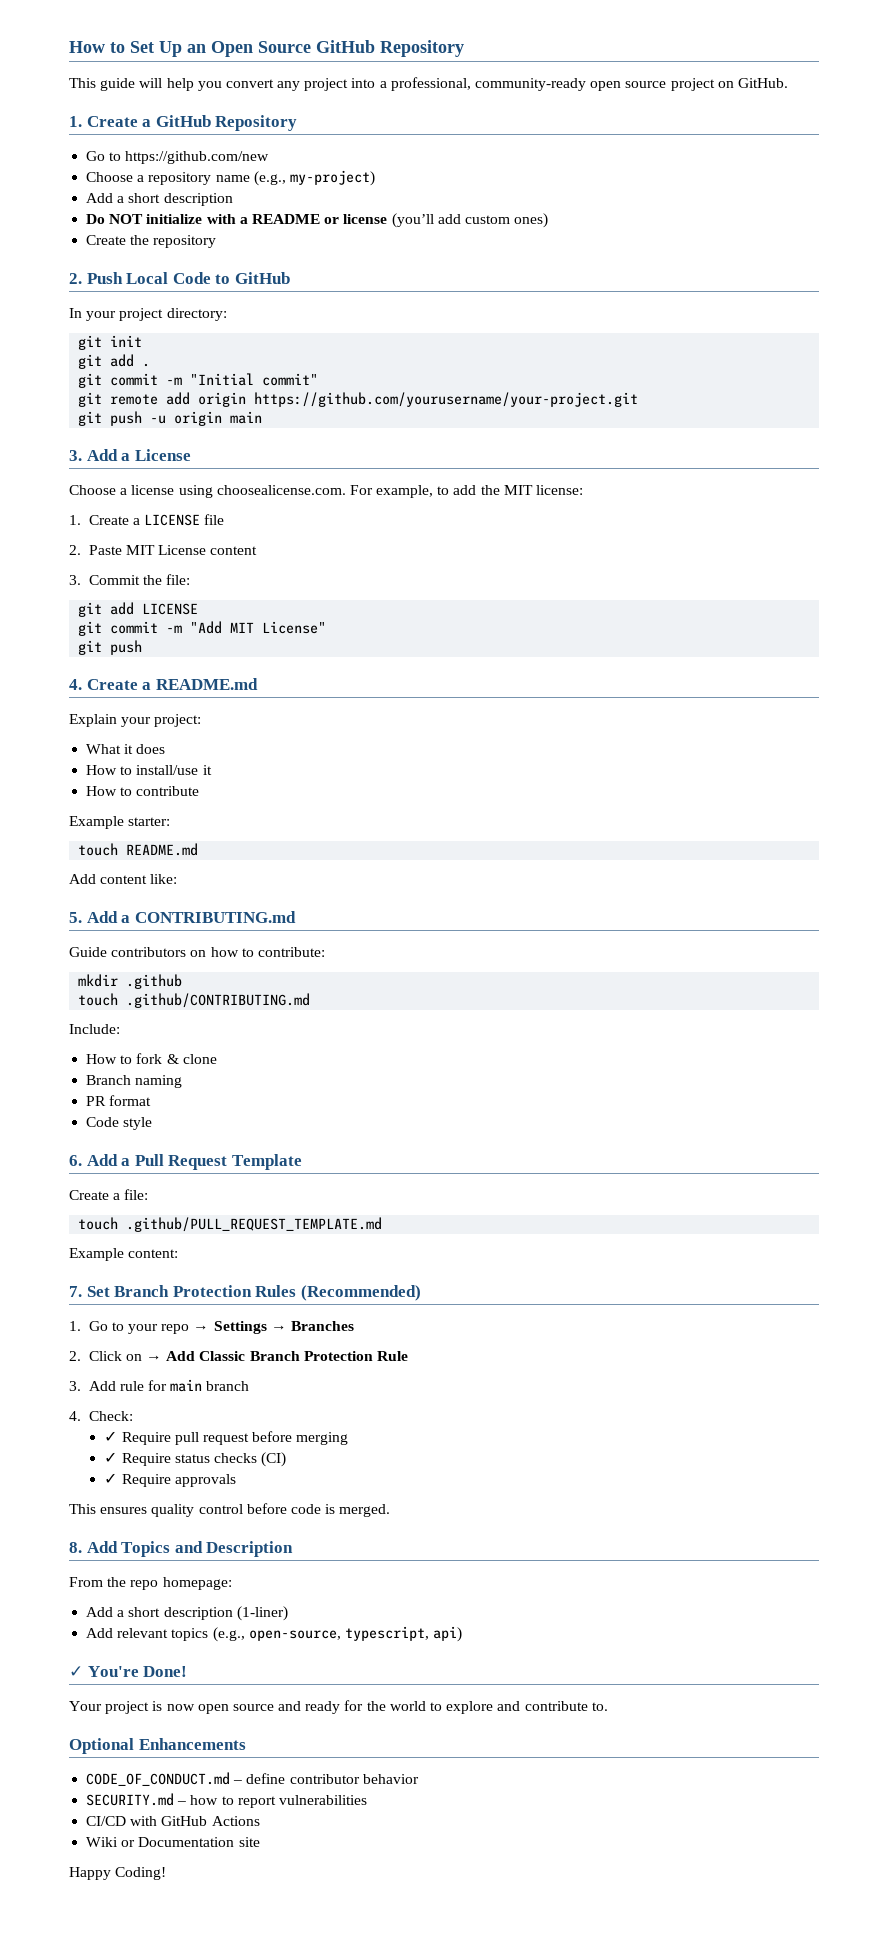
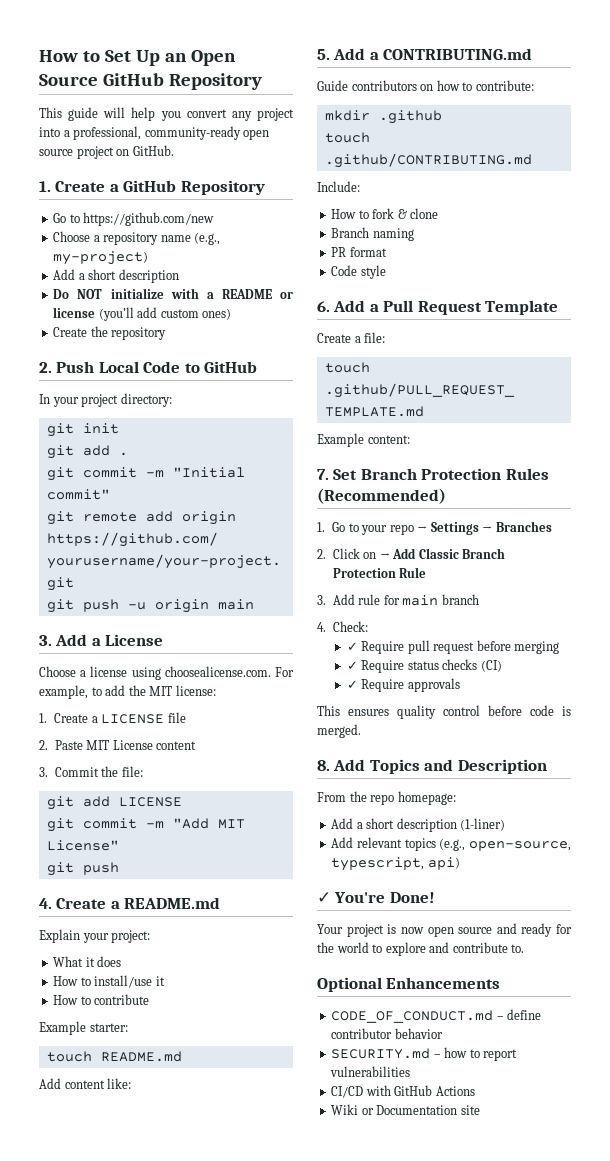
- Happy Coding!

